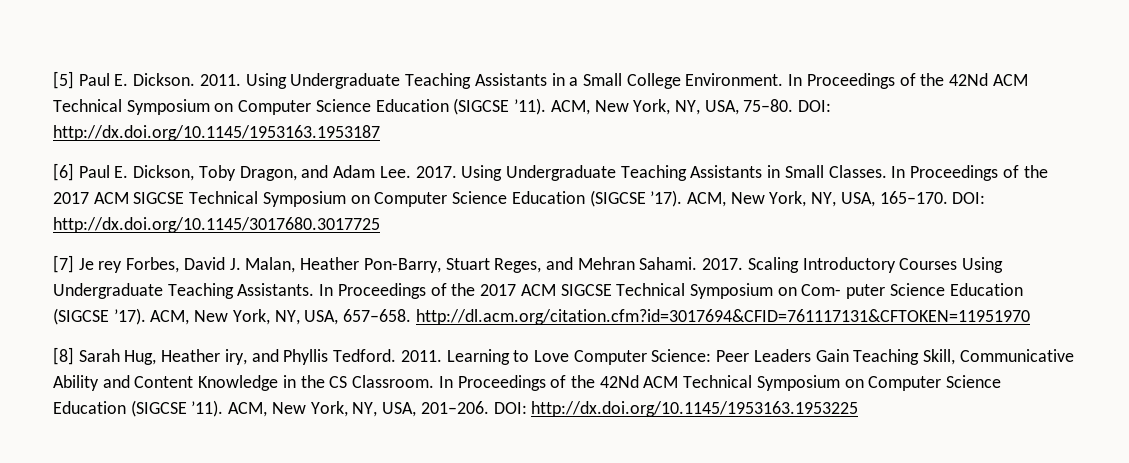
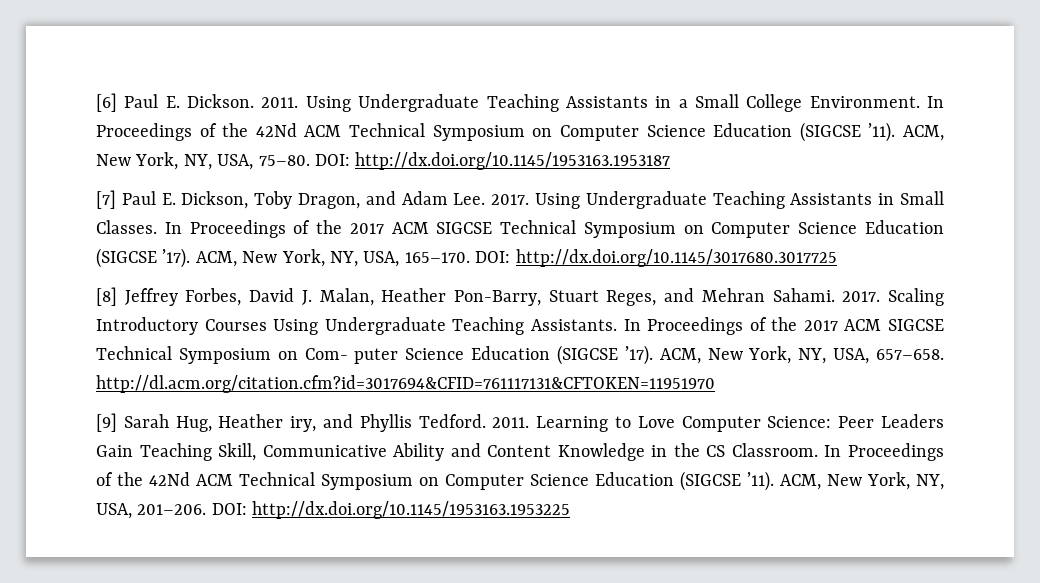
- [5] Paul E. Dickson.
+ [6] Paul E. Dickson.
- [6] Paul E. Dickson, Toby Dragon, and Adam Lee. 2017.
+ [7] Paul E. Dickson, Toby Dragon, and Adam Lee. 2017.
- [7] Je rey Forbes, David J. Malan, Heather Pon-Barry, Stuart Reges, and Mehran Sahami.
+ [8] Jeffrey Forbes, David J. Malan, Heather Pon-Barry, Stuart Reges, and Mehran Sahami.
- [8] Sarah Hug, Heather iry, and Phyllis Tedford.
+ [9] Sarah Hug, Heather iry, and Phyllis Tedford.

